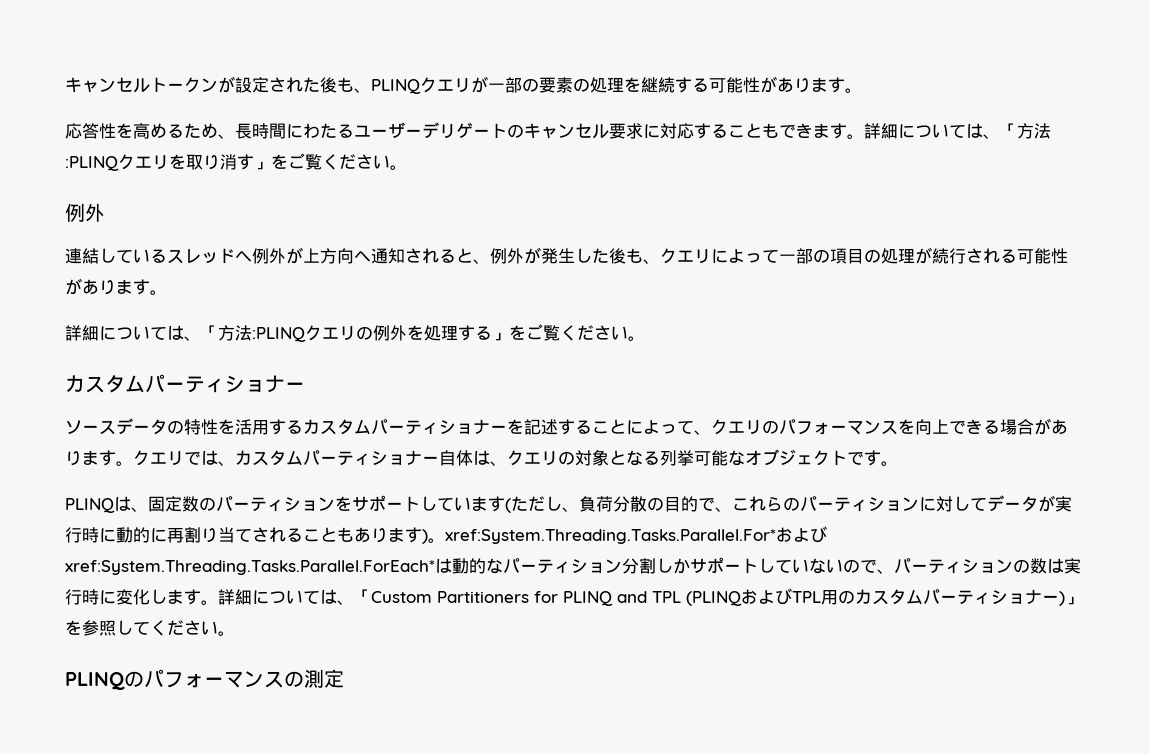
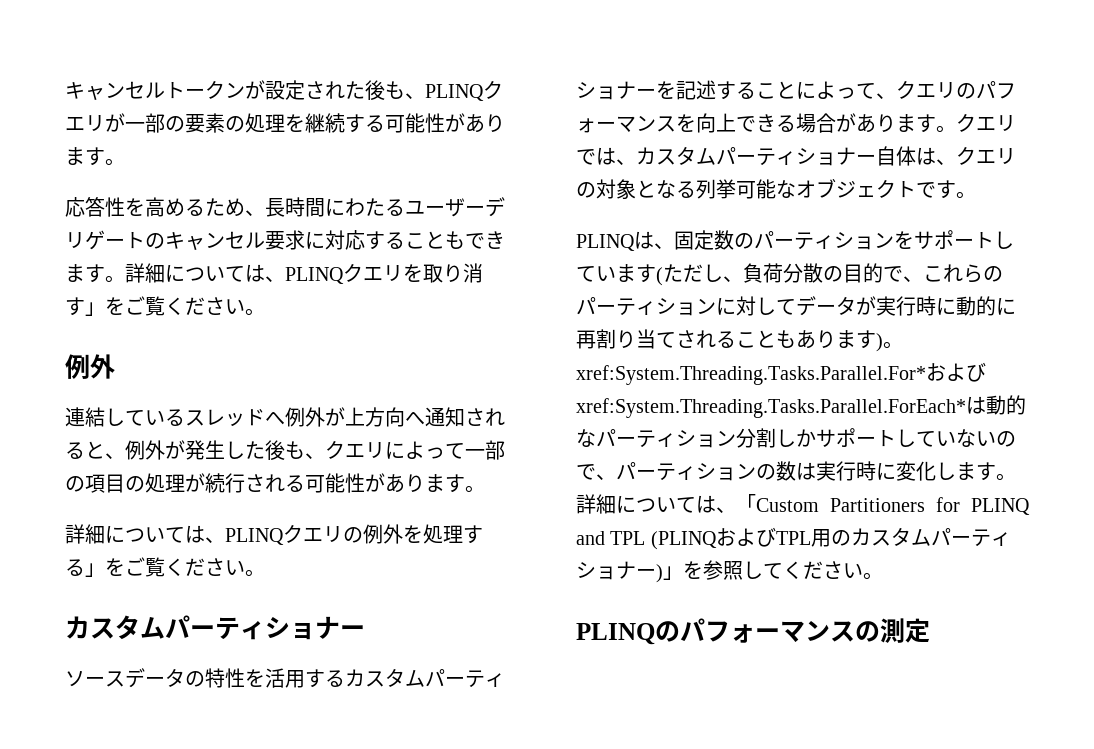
- 詳細については、「方法:PLINQクエリを取り消す」をご覧ください。
+ 詳細については、PLINQクエリを取り消す」をご覧ください。
- 詳細については、「方法:PLINQクエリの例外を処理する」をご覧ください。
+ 詳細については、PLINQクエリの例外を処理する」をご覧ください。

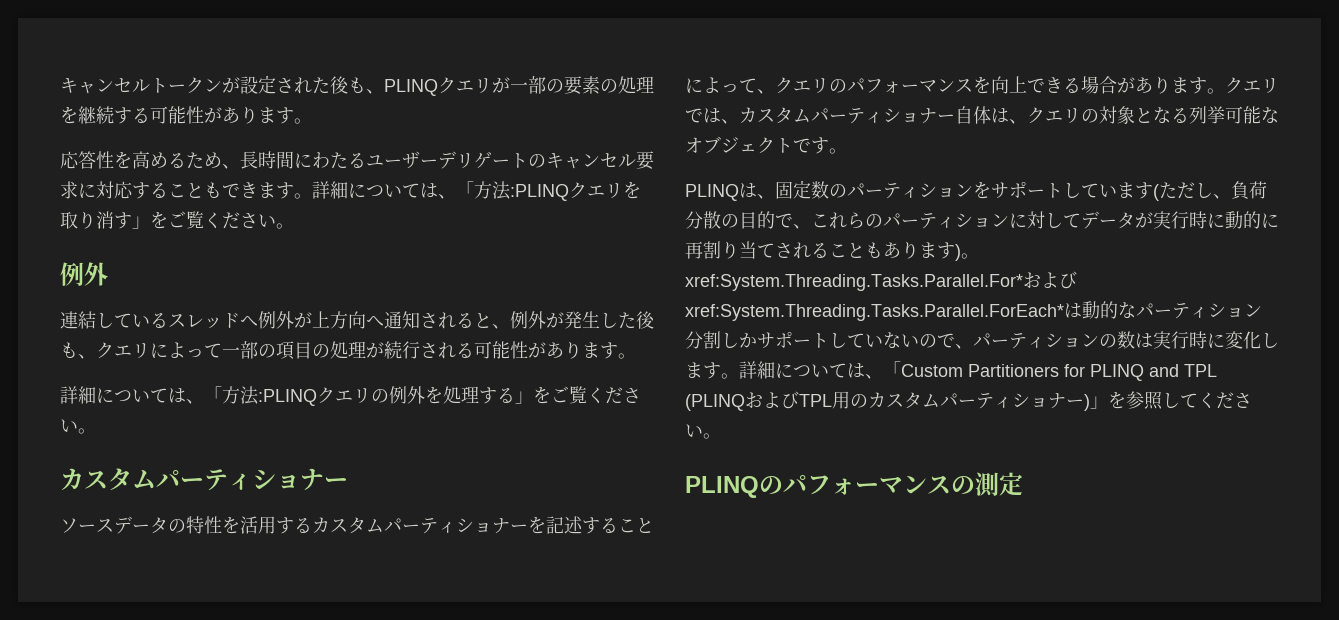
- 詳細については、PLINQクエリを取り消す」をご覧ください。
+ 詳細については、「方法:PLINQクエリを取り消す」をご覧ください。
- 詳細については、PLINQクエリの例外を処理する」をご覧ください。
+ 詳細については、「方法:PLINQクエリの例外を処理する」をご覧ください。

